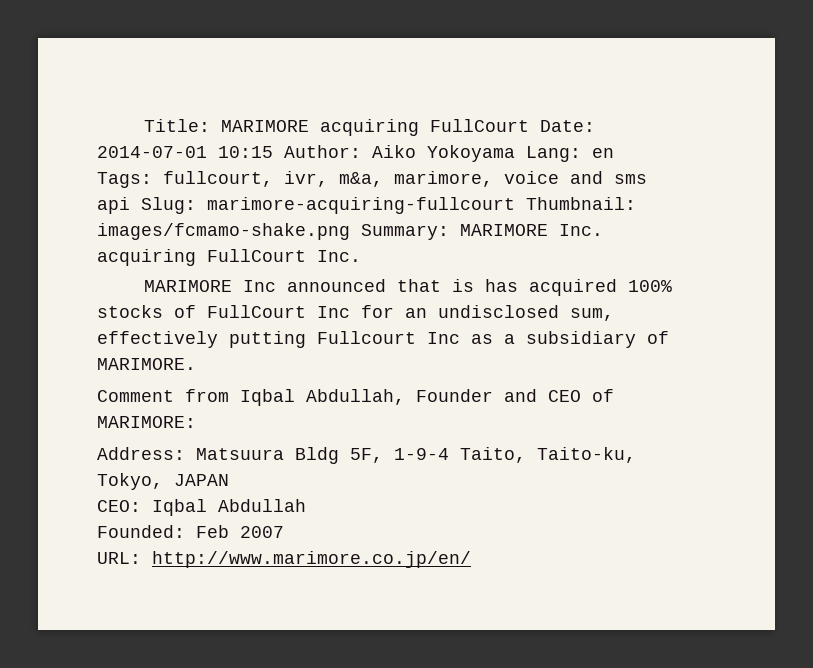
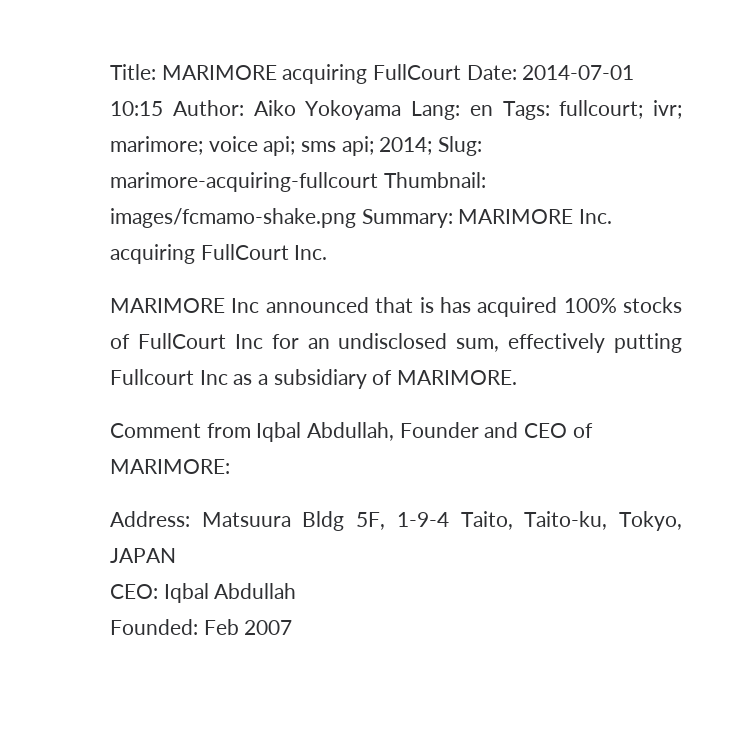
- Title: MARIMORE acquiring FullCourt Date: 2014-07-01 10:15 Author: Aiko Yokoyama Lang: en Tags: fullcourt, ivr, m&a, marimore, voice and sms api Slug: marimore-acquiring-fullcourt Thumbnail: images/fcmamo-shake.png Summary: MARIMORE Inc. acquiring FullCourt Inc.
+ Title: MARIMORE acquiring FullCourt Date: 2014-07-01 10:15 Author: Aiko Yokoyama Lang: en Tags: fullcourt; ivr; marimore; voice api; sms api; 2014; Slug: marimore-acquiring-fullcourt Thumbnail: images/fcmamo-shake.png Summary: MARIMORE Inc. acquiring FullCourt Inc.
- URL: http://www.marimore.co.jp/en/

